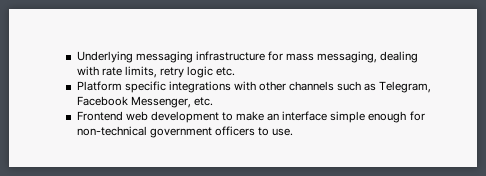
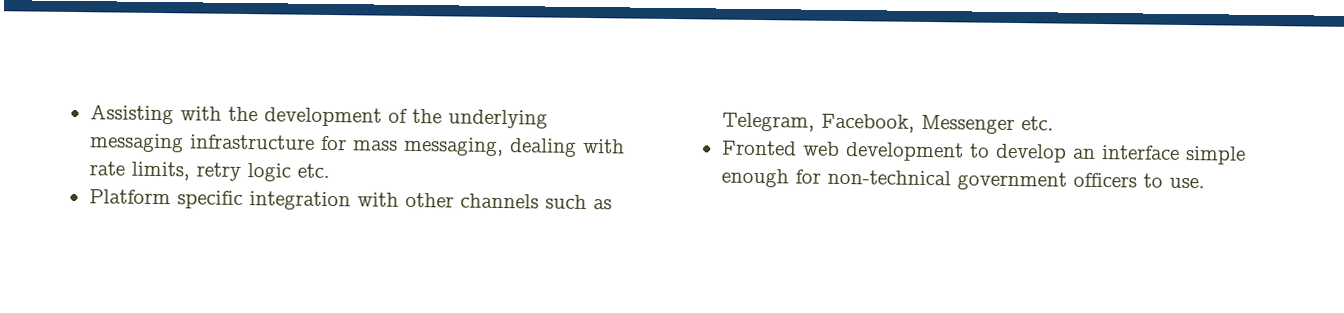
- Underlying messaging infrastructure for mass messaging, dealing with rate limits, retry logic etc.
+ Assisting with the development of the underlying messaging infrastructure for mass messaging, dealing with rate limits, retry logic etc.
- Platform specific integrations with other channels such as Telegram, Facebook Messenger, etc.
- Frontend web development to make an interface simple enough for non-technical government officers to use.
+ Platform specific integration with other channels such as Telegram, Facebook, Messenger etc.
+ Fronted web development to develop an interface simple enough for non-technical government officers to use.

